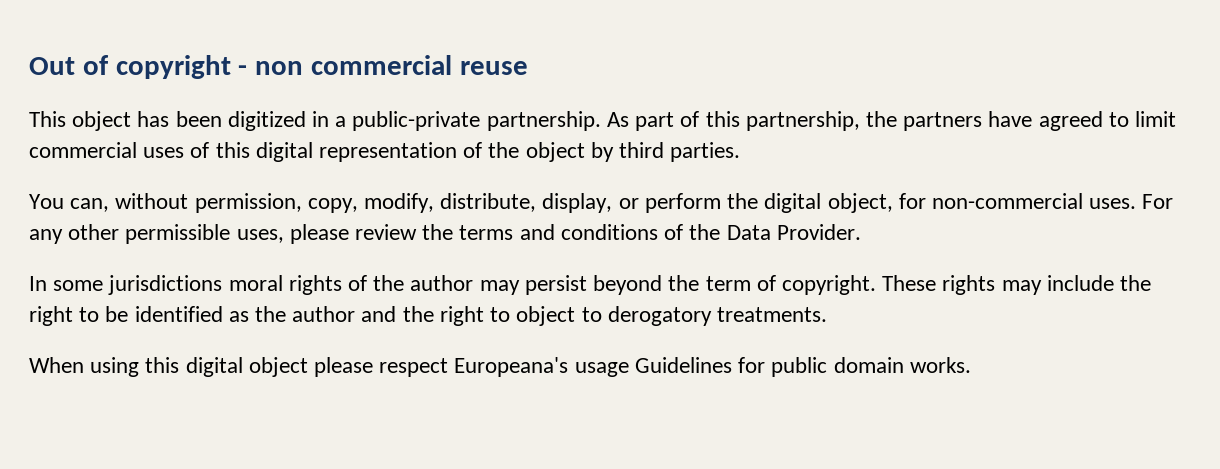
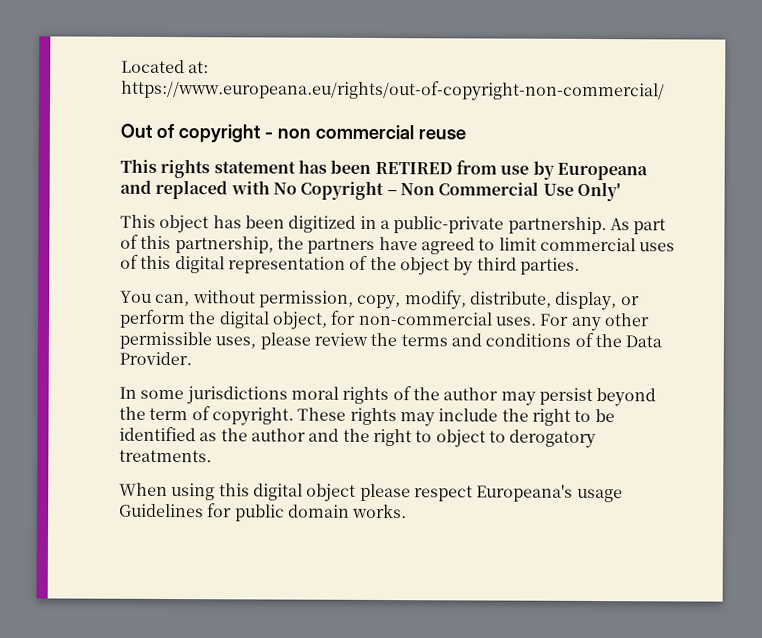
+ Located at: https://www.europeana.eu/rights/out-of-copyright-non-commercial/
+ This rights statement has been RETIRED from use by Europeana and replaced with No Copyright – Non Commercial Use Only'

